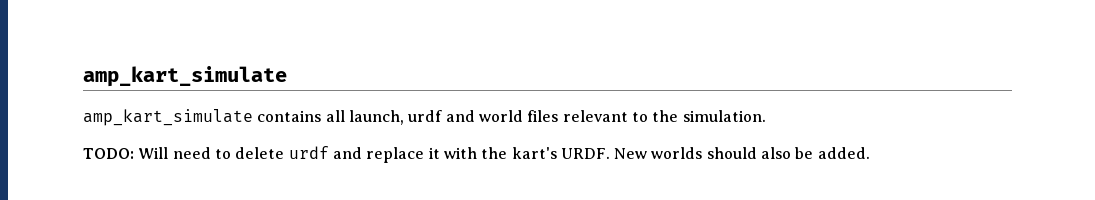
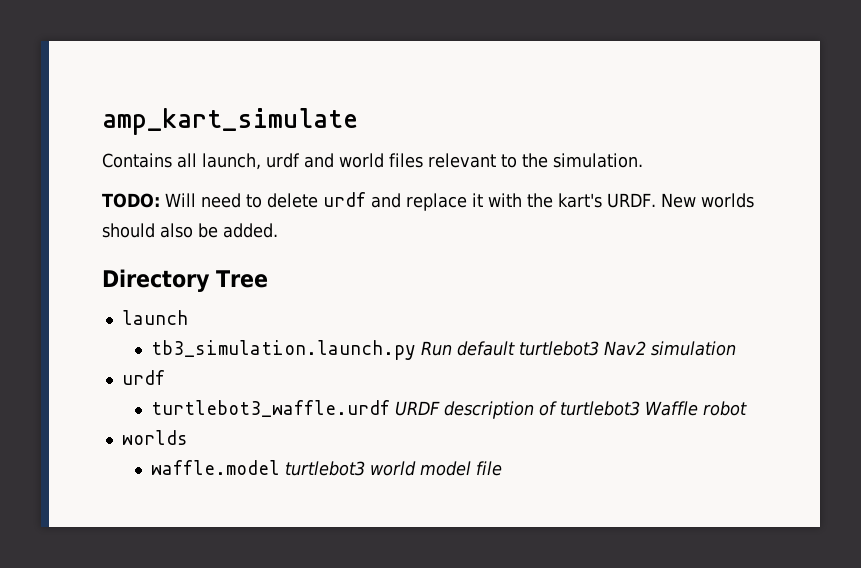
- amp_kart_simulate contains all launch, urdf and world files relevant to the simulation.
+ Contains all launch, urdf and world files relevant to the simulation.
+ Directory Tree
+ launch
+ tb3_simulation.launch.py Run default turtlebot3 Nav2 simulation
+ urdf
+ turtlebot3_waffle.urdf URDF description of turtlebot3 Waffle robot
+ worlds
+ waffle.model turtlebot3 world model file

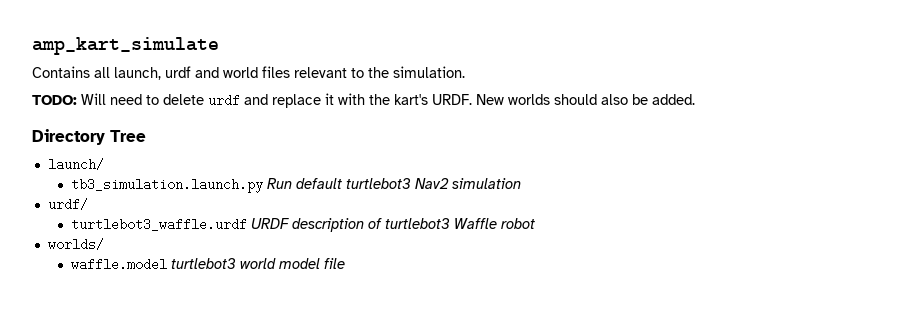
- launch
+ launch/
  tb3_simulation.launch.py Run default turtlebot3 Nav2 simulation
- urdf
+ urdf/
  turtlebot3_waffle.urdf URDF description of turtlebot3 Waffle robot
- worlds
+ worlds/

